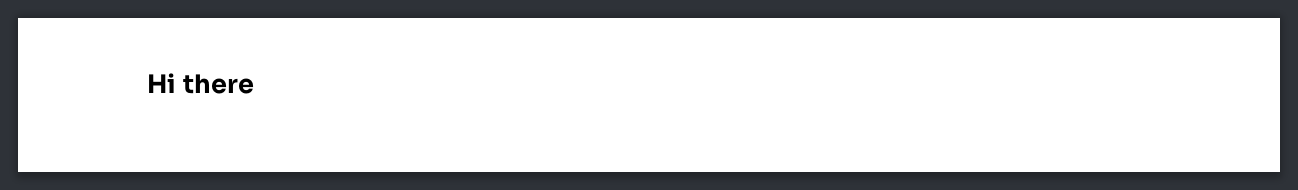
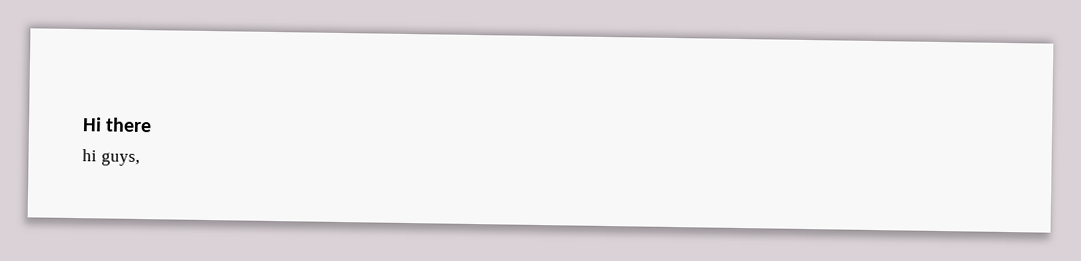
+ hi guys,

